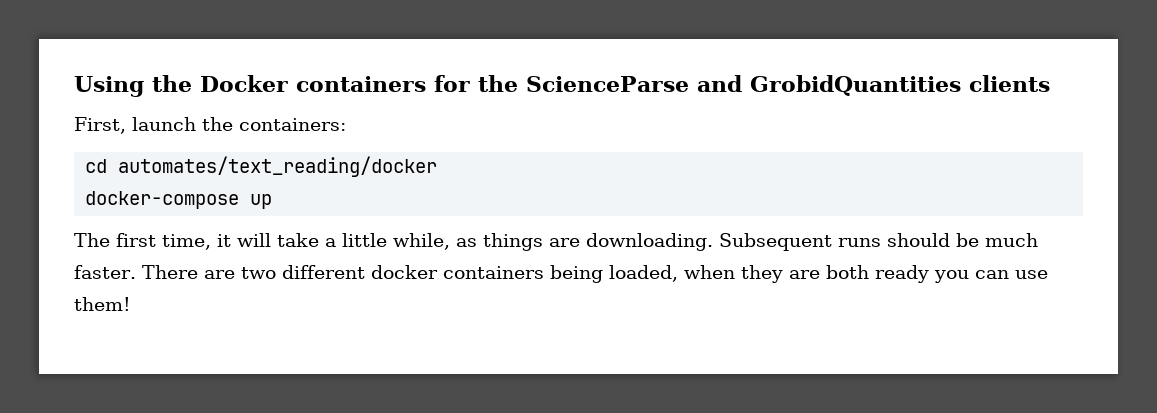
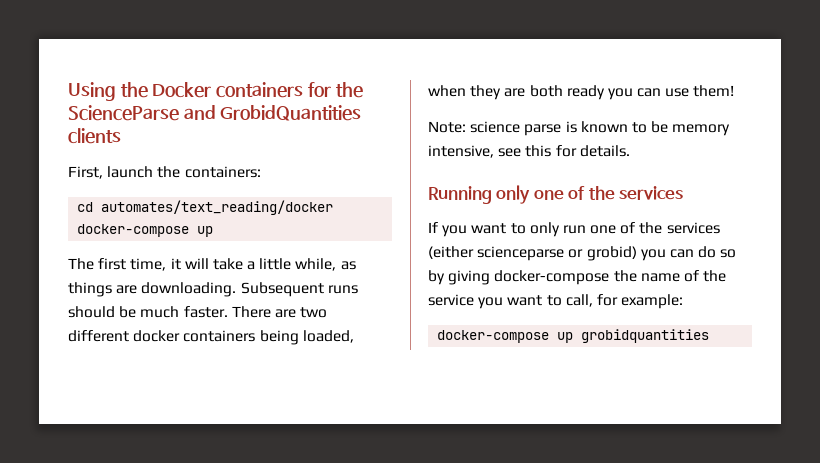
+ Note: science parse is known to be memory intensive, see this for details.
+ Running only one of the services
+ If you want to only run one of the services (either scienceparse or grobid) you can do so by giving docker-compose the name of the service you want to call, for example:
+ docker-compose up grobidquantities

